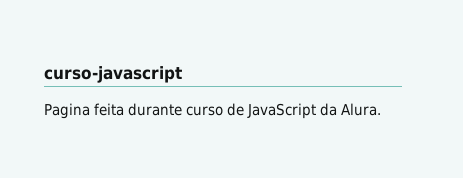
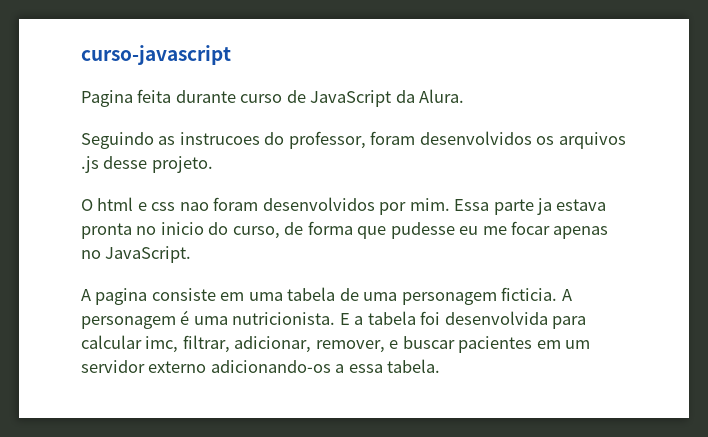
+ Seguindo as instrucoes do professor, foram desenvolvidos os arquivos .js desse projeto.
+ O html e css nao foram desenvolvidos por mim. Essa parte ja estava pronta no inicio do curso, de forma que pudesse eu me focar apenas no JavaScript.
+ A pagina consiste em uma tabela de uma personagem ficticia. A personagem é uma nutricionista. E a tabela foi desenvolvida para calcular imc, filtrar, adicionar, remover, e buscar pacientes em um servidor externo adicionando-os a essa tabela.

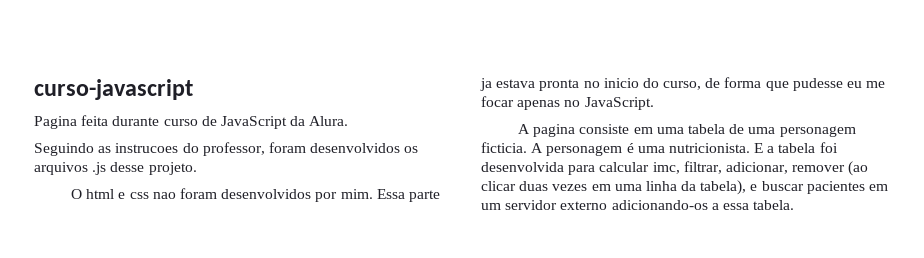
- E a tabela foi desenvolvida para calcular imc, filtrar, adicionar, remover, e buscar pacientes em um servidor externo adicionando-os a essa tabela.
+ E a tabela foi desenvolvida para calcular imc, filtrar, adicionar, remover (ao clicar duas vezes em uma linha da tabela), e buscar pacientes em um servidor externo adicionando-os a essa tabela.

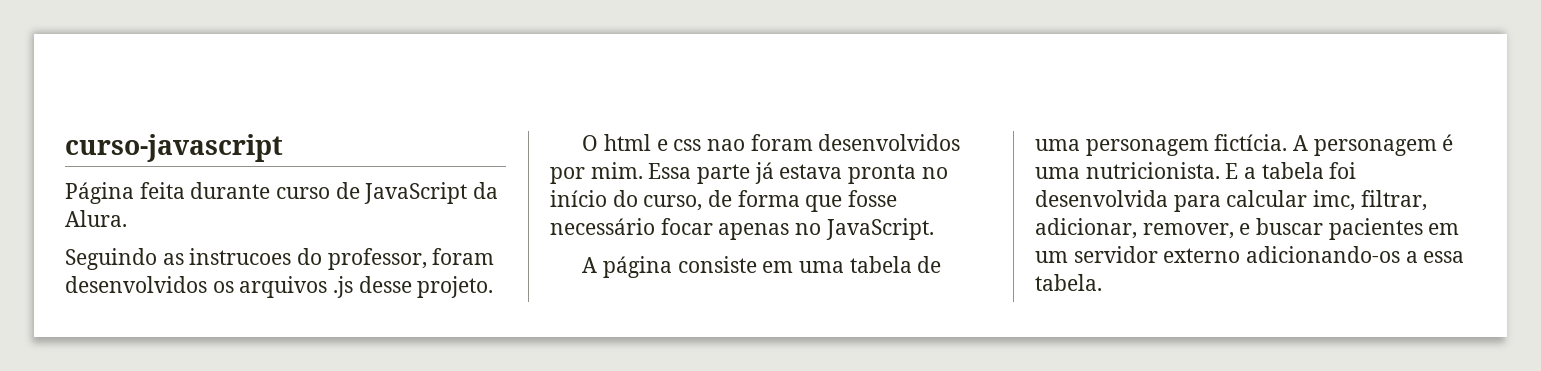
- Pagina feita durante curso de JavaScript da Alura.
+ Página feita durante curso de JavaScript da Alura.
- Essa parte ja estava pronta no inicio do curso, de forma que pudesse eu me focar apenas no JavaScript.
+ Essa parte já estava pronta no início do curso, de forma que fosse necessário focar apenas no JavaScript.
- A pagina consiste em uma tabela de uma personagem ficticia.
+ A página consiste em uma tabela de uma personagem fictícia.
- E a tabela foi desenvolvida para calcular imc, filtrar, adicionar, remover (ao clicar duas vezes em uma linha da tabela), e buscar pacientes em um servidor externo adicionando-os a essa tabela.
+ E a tabela foi desenvolvida para calcular imc, filtrar, adicionar, remover, e buscar pacientes em um servidor externo adicionando-os a essa tabela.

